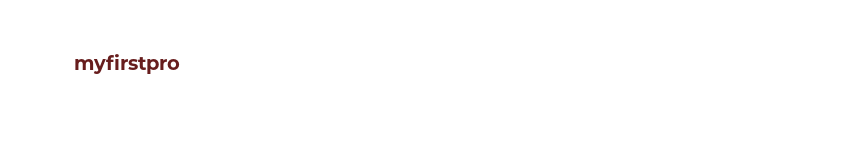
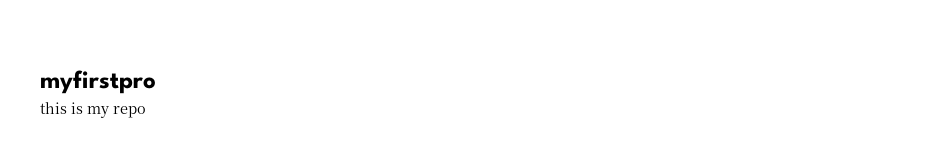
+ this is my repo

